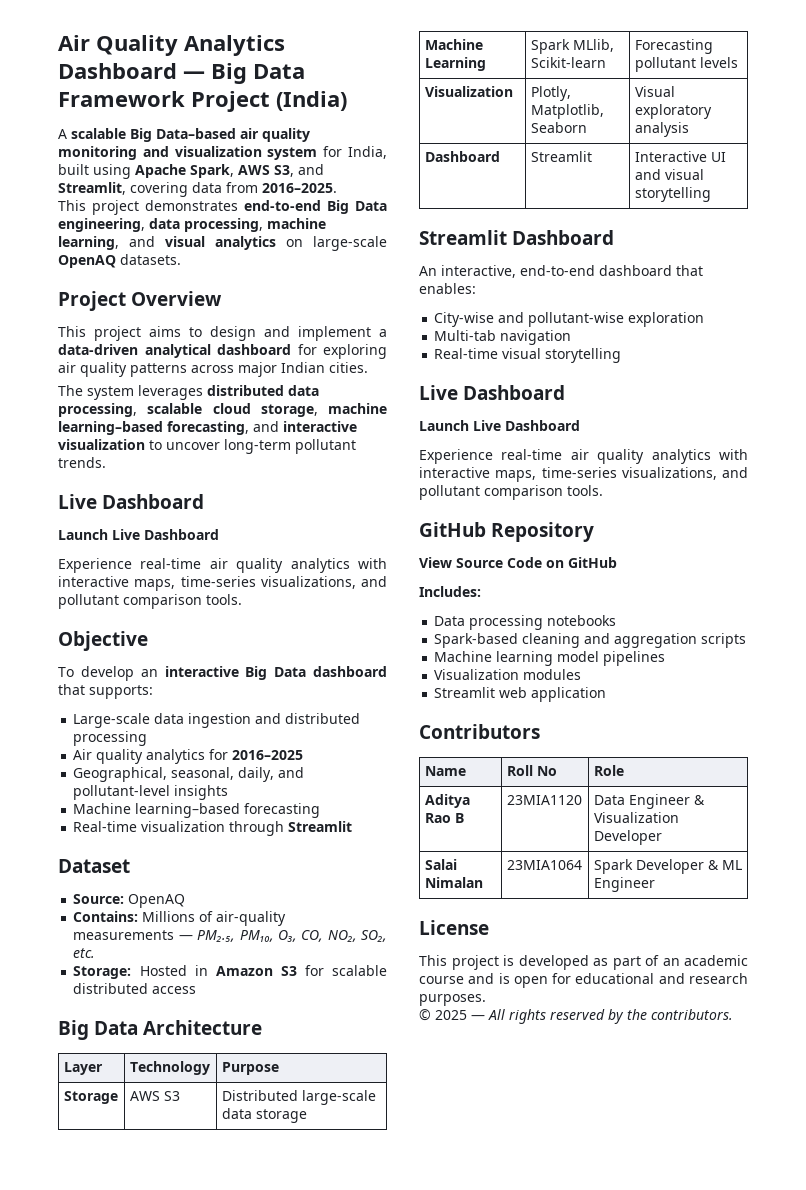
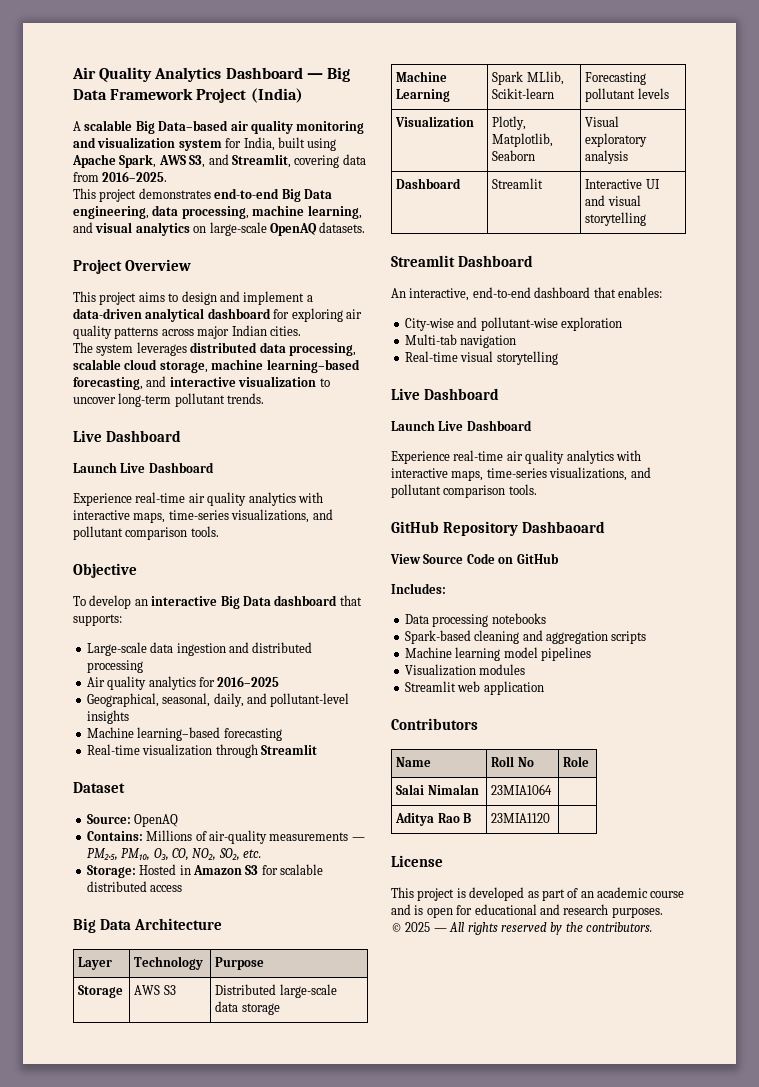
- GitHub Repository
+ GitHub Repository Dashbaoard
+ Salai Nimalan | 23MIA1064 |
- Aditya Rao B | 23MIA1120 | Data Engineer & Visualization Developer
- Salai Nimalan | 23MIA1064 | Spark Developer & ML Engineer
+ Aditya Rao B | 23MIA1120 |

